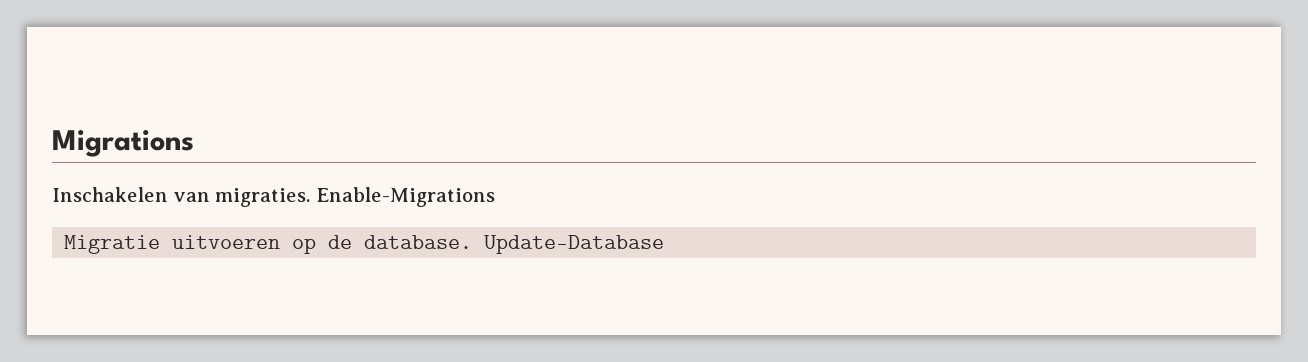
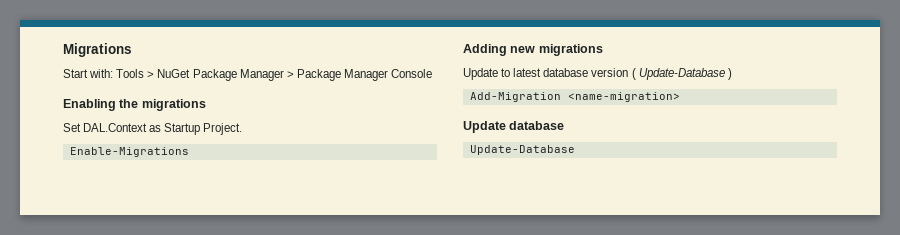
- Inschakelen van migraties. Enable-Migrations
- Migratie uitvoeren op de database. Update-Database
+ Start with: Tools > NuGet Package Manager > Package Manager Console
+ Enabling the migrations
+ Set DAL.Context as Startup Project.
+ Enable-Migrations
+ Adding new migrations
+ Update to latest database version ( Update-Database )
+ Add-Migration <name-migration>
+ Update database
+ Update-Database

